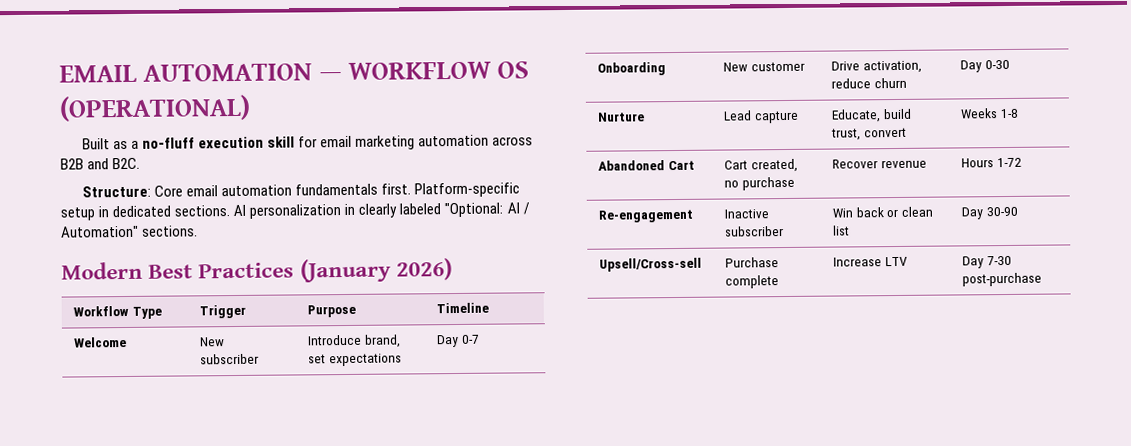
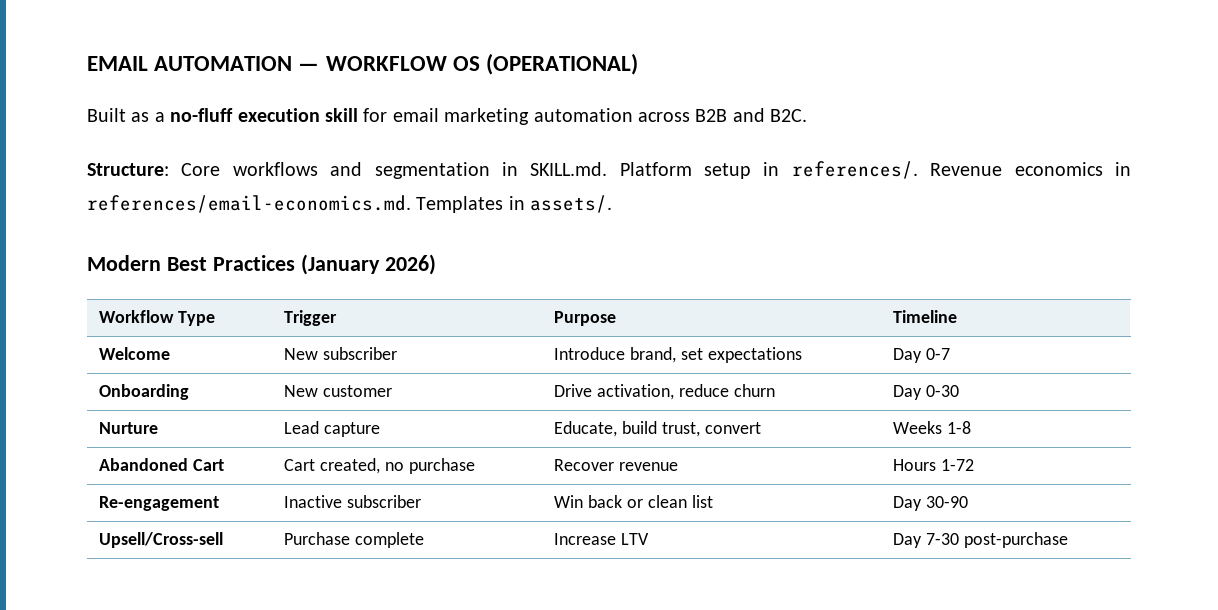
- Structure: Core email automation fundamentals first. Platform-specific setup in dedicated sections. AI personalization in clearly labeled "Optional: AI / Automation" sections.
+ Structure: Core workflows and segmentation in SKILL.md. Platform setup in references/. Revenue economics in references/email-economics.md. Templates in assets/.

